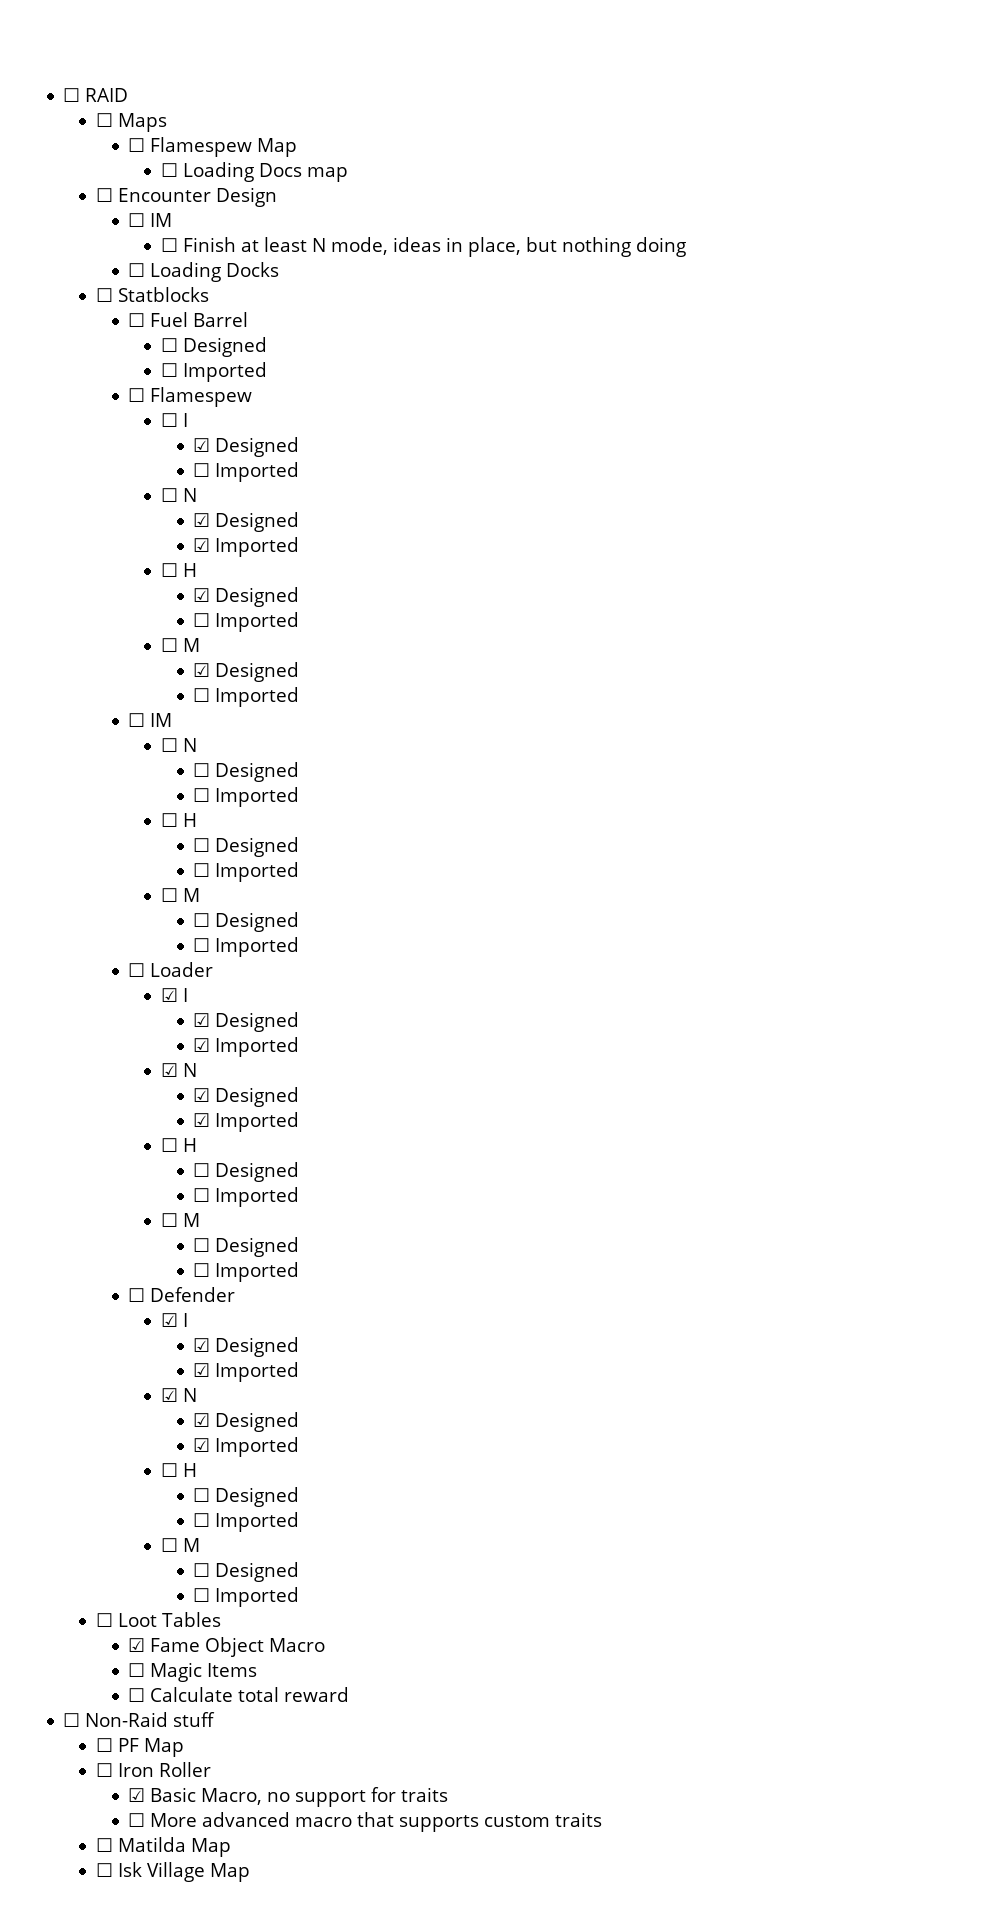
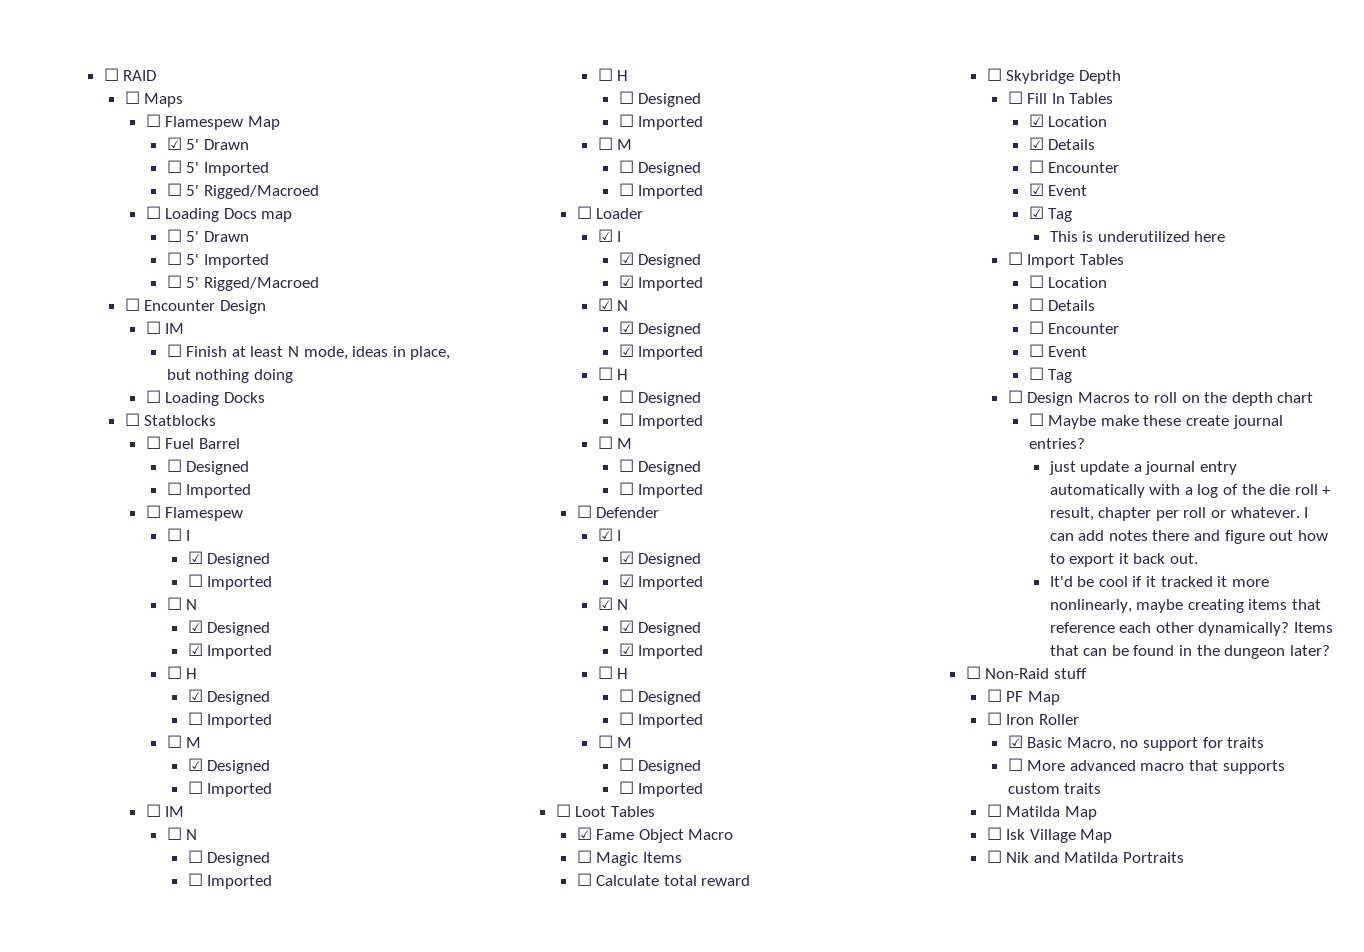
+ ☑ 5' Drawn
+ ☐ 5' Imported
+ ☐ 5' Rigged/Macroed
  ☐ Loading Docs map
+ ☐ 5' Drawn
+ ☐ 5' Imported
+ ☐ 5' Rigged/Macroed
+ ☐ Skybridge Depth
+ ☐ Fill In Tables
+ ☑ Location
+ ☑ Details
+ ☐ Encounter
+ ☑ Event
+ ☑ Tag
+ This is underutilized here
+ ☐ Import Tables
+ ☐ Location
+ ☐ Details
+ ☐ Encounter
+ ☐ Event
+ ☐ Tag
+ ☐ Design Macros to roll on the depth chart
+ ☐ Maybe make these create journal entries?
+ just update a journal entry automatically with a log of the die roll + result, chapter per roll or whatever. I can add notes there and figure out how to export it back out.
+ It'd be cool if it tracked it more nonlinearly, maybe creating items that reference each other dynamically? Items that can be found in the dungeon later?
+ ☐ Nik and Matilda Portraits

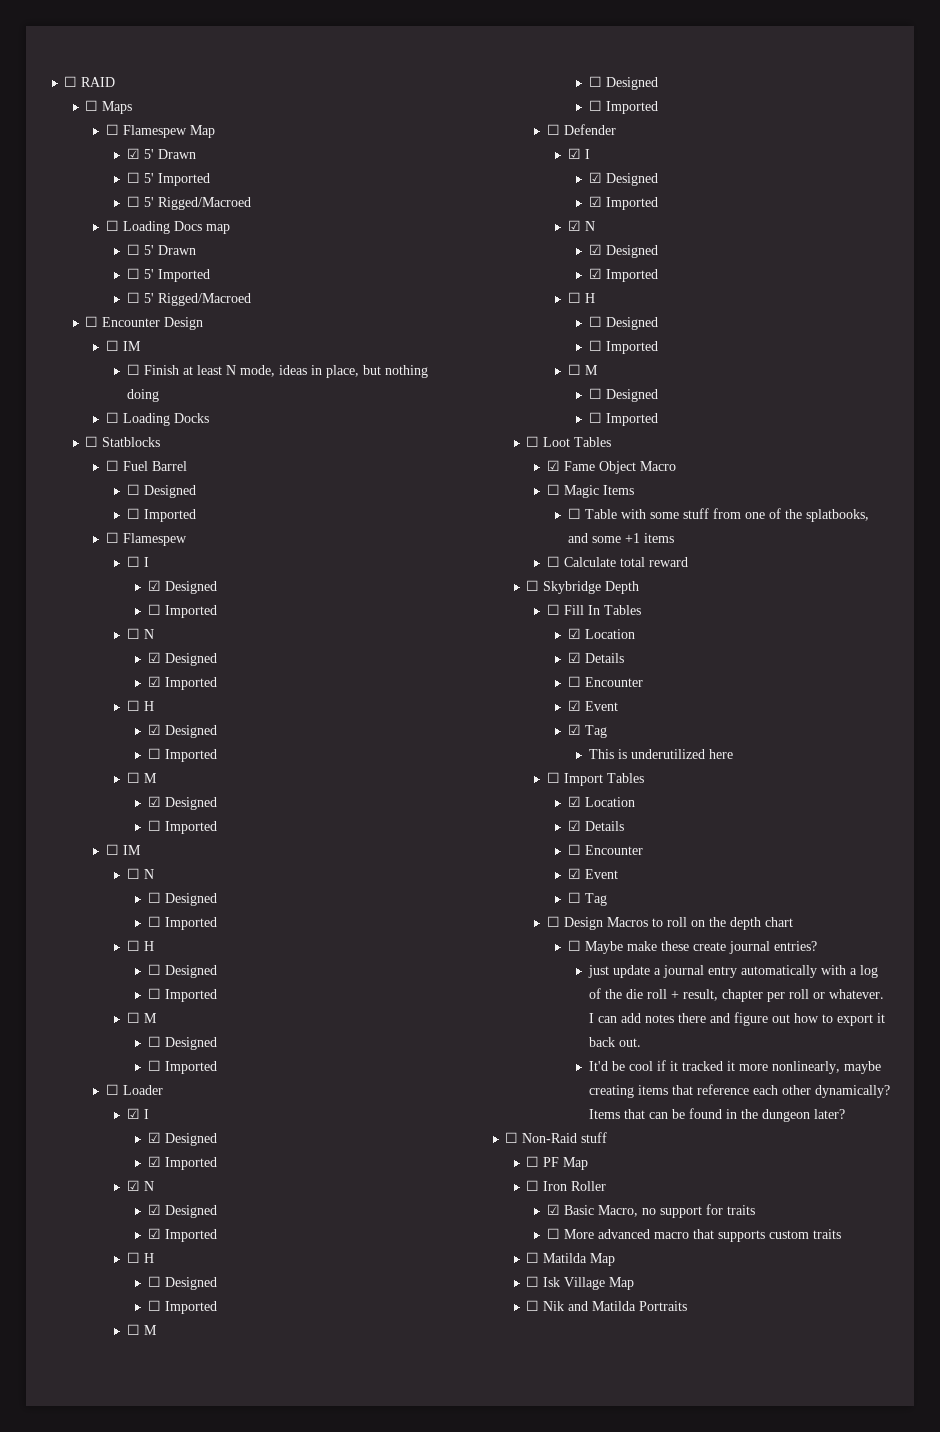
+ ☐ Table with some stuff from one of the splatbooks, and some +1 items
  ☐ Import Tables
- ☐ Location
- ☐ Details
+ ☑ Location
+ ☑ Details
  ☐ Encounter
- ☐ Event
+ ☑ Event

